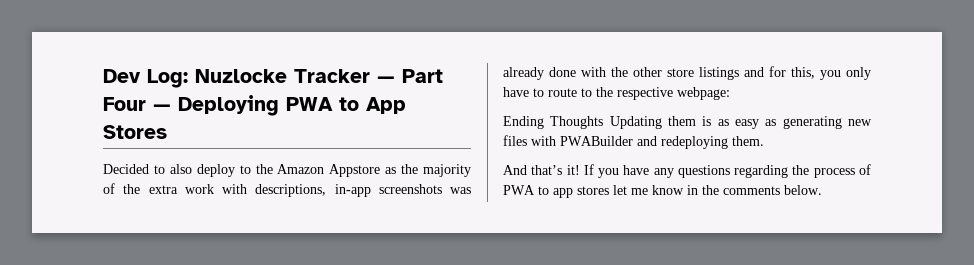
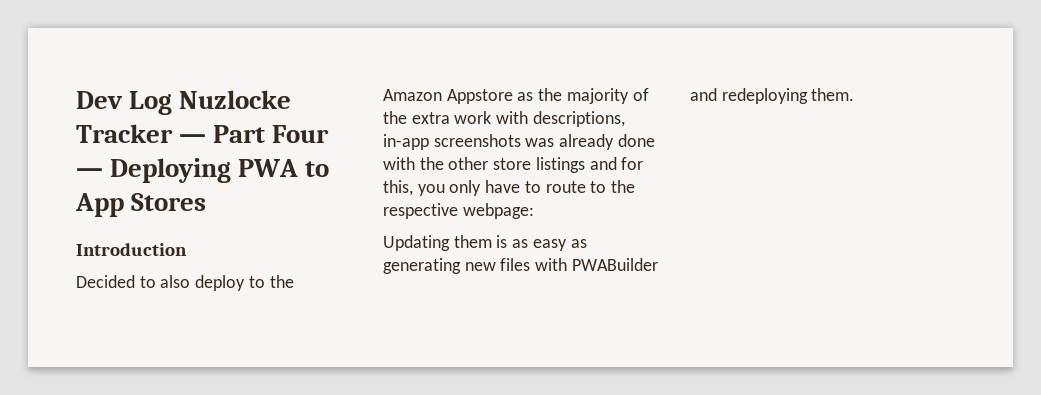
- Dev Log: Nuzlocke Tracker — Part Four — Deploying PWA to App Stores
+ Dev Log Nuzlocke Tracker — Part Four — Deploying PWA to App Stores
+ Introduction
- Ending Thoughts Updating them is as easy as generating new files with PWABuilder and redeploying them.
+ Updating them is as easy as generating new files with PWABuilder and redeploying them.
- And that’s it! If you have any questions regarding the process of PWA to app stores let me know in the comments below.

